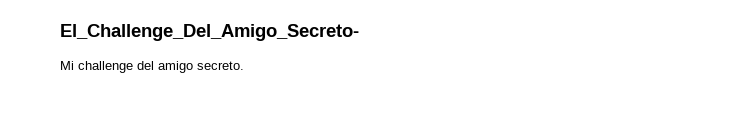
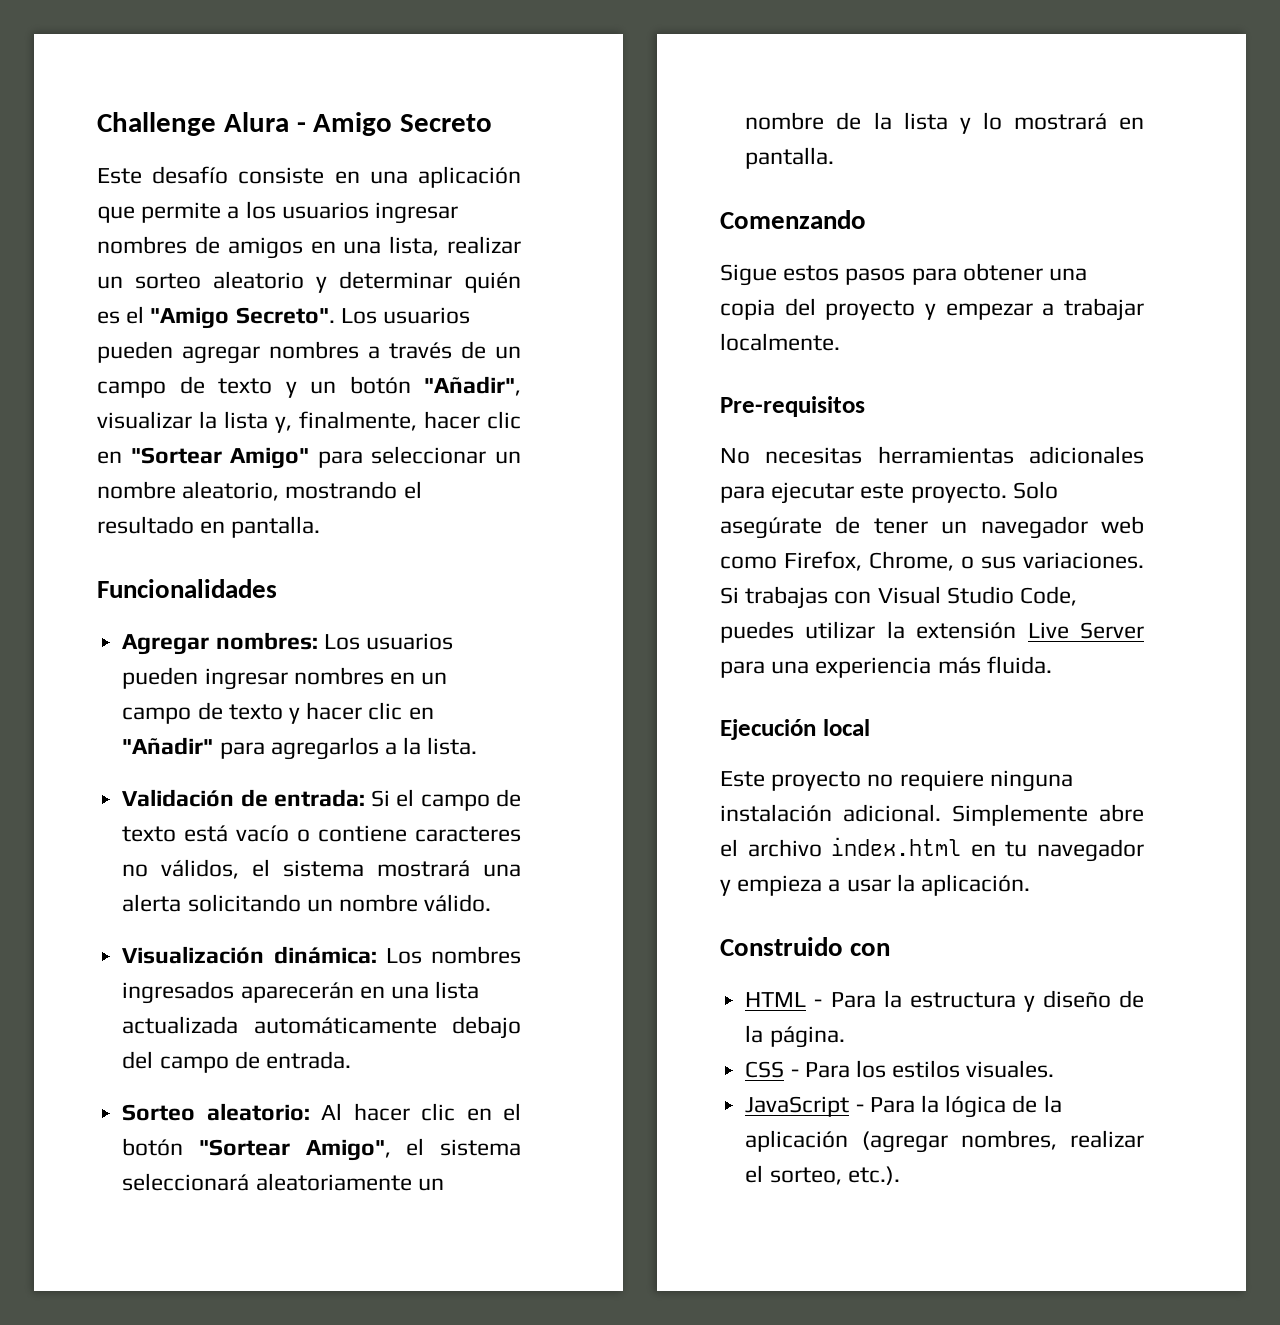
- El_Challenge_Del_Amigo_Secreto-
- Mi challenge del amigo secreto.
+ Challenge Alura - Amigo Secreto
+ Este desafío consiste en una aplicación que permite a los usuarios ingresar nombres de amigos en una lista, realizar un sorteo aleatorio y determinar quién es el "Amigo Secreto". Los usuarios pueden agregar nombres a través de un campo de texto y un botón "Añadir", visualizar la lista y, finalmente, hacer clic en "Sortear Amigo" para seleccionar un nombre aleatorio, mostrando el resultado en pantalla.
+ Funcionalidades
+ Agregar nombres: Los usuarios pueden ingresar nombres en un campo de texto y hacer clic en "Añadir" para agregarlos a la lista.
+ Validación de entrada: Si el campo de texto está vacío o contiene caracteres no válidos, el sistema mostrará una alerta solicitando un nombre válido.
+ Visualización dinámica: Los nombres ingresados aparecerán en una lista actualizada automáticamente debajo del campo de entrada.
+ Sorteo aleatorio: Al hacer clic en el botón "Sortear Amigo", el sistema seleccionará aleatoriamente un nombre de la lista y lo mostrará en pantalla.
+ Comenzando
+ Sigue estos pasos para obtener una copia del proyecto y empezar a trabajar localmente.
+ Pre-requisitos
+ No necesitas herramientas adicionales para ejecutar este proyecto. Solo asegúrate de tener un navegador web como Firefox, Chrome, o sus variaciones. Si trabajas con Visual Studio Code, puedes utilizar la extensión Live Server para una experiencia más fluida.
+ Ejecución local
+ Este proyecto no requiere ninguna instalación adicional. Simplemente abre el archivo index.html en tu navegador y empieza a usar la aplicación.
+ Construido con
+ HTML - Para la estructura y diseño de la página.
+ CSS - Para los estilos visuales.
+ JavaScript - Para la lógica de la aplicación (agregar nombres, realizar el sorteo, etc.).

